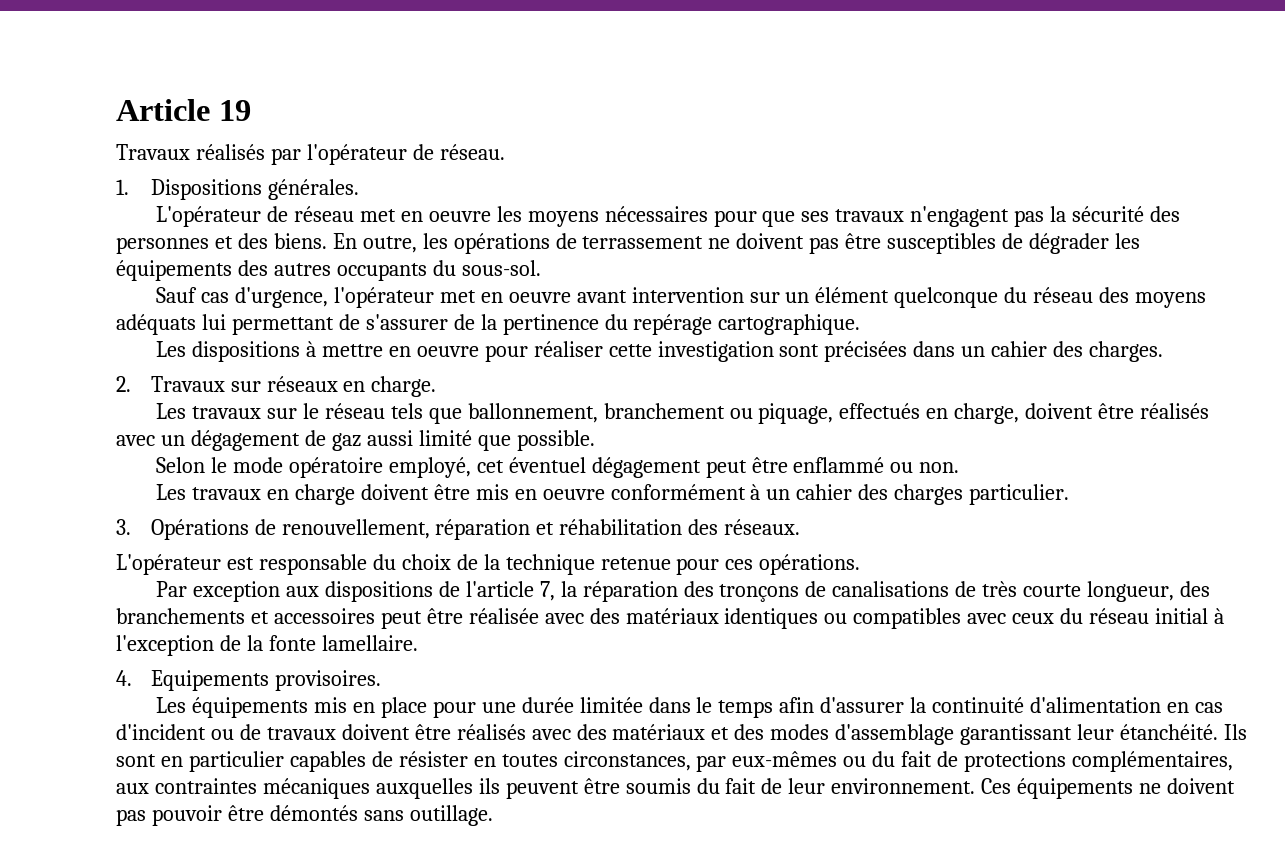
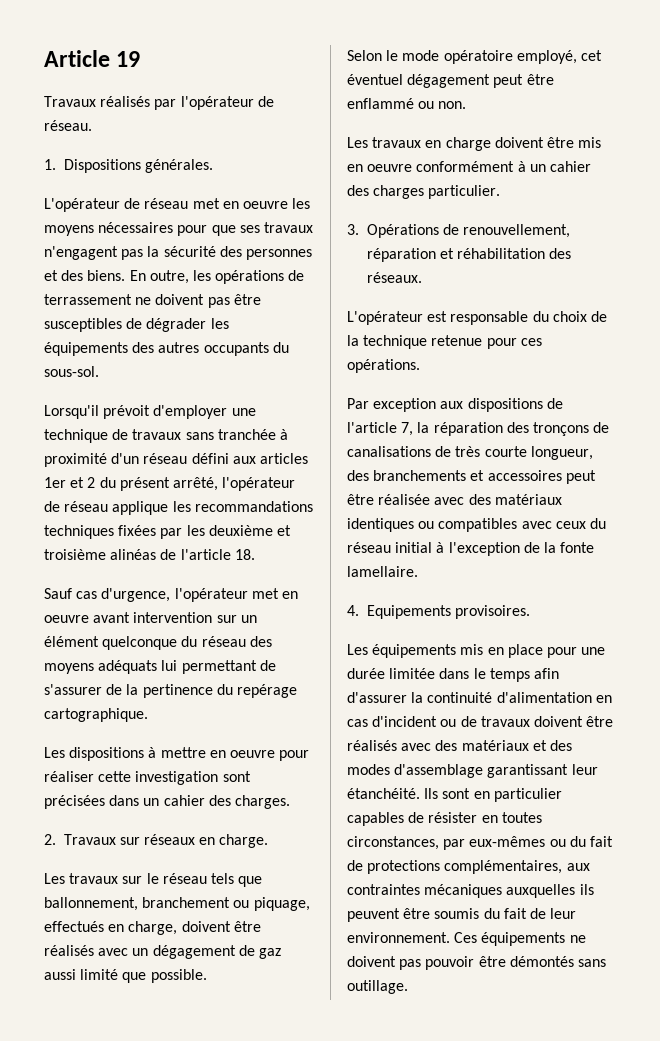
+ Lorsqu'il prévoit d'employer une technique de travaux sans tranchée à proximité d'un réseau défini aux articles 1er et 2 du présent arrêté, l'opérateur de réseau applique les recommandations techniques fixées par les deuxième et troisième alinéas de l'article 18.

